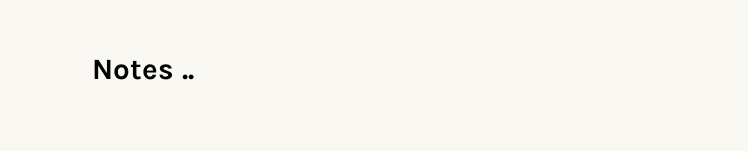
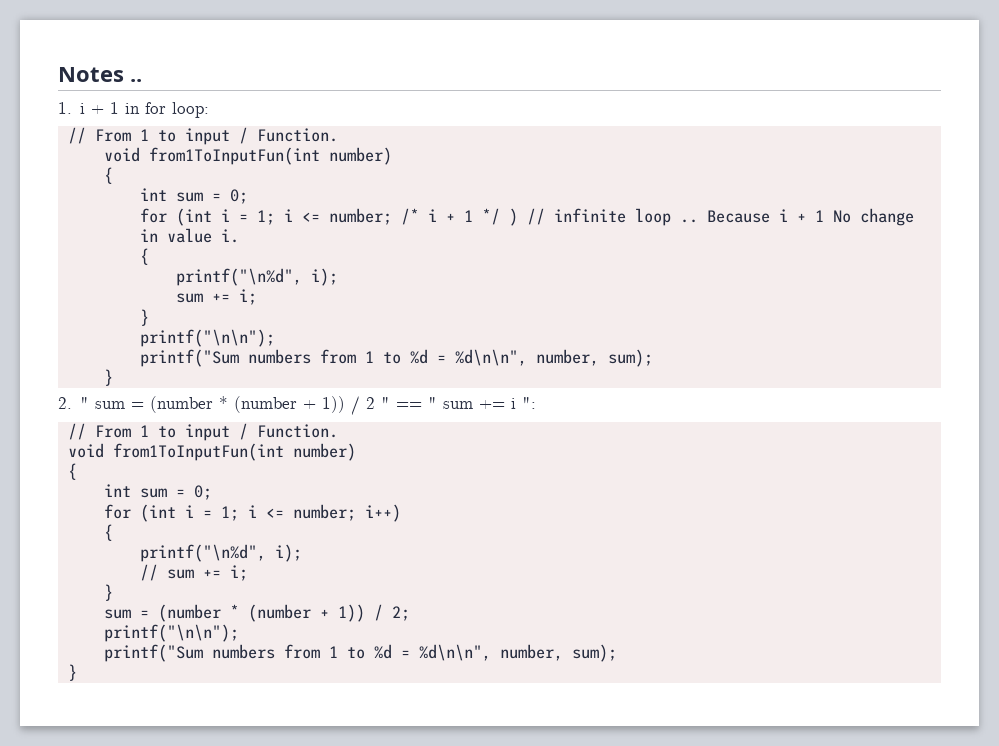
+ 1. i + 1 in for loop:
+ // From 1 to input / Function.
+ void from1ToInputFun(int number)
+ {
+ int sum = 0;
+ for (int i = 1; i <= number; /* i + 1 */ ) // infinite loop .. Because i + 1 No change in value i.
+ {
+ printf("\n%d", i);
+ sum += i;
+ }
+ printf("\n\n");
+ printf("Sum numbers from 1 to %d = %d\n\n", number, sum);
+ }
+ 2. " sum = (number * (number + 1)) / 2 " == " sum += i ":
+ // From 1 to input / Function.
+ void from1ToInputFun(int number)
+ {
+ int sum = 0;
+ for (int i = 1; i <= number; i++)
+ {
+ printf("\n%d", i);
+ // sum += i;
+ }
+ sum = (number * (number + 1)) / 2;
+ printf("\n\n");
+ printf("Sum numbers from 1 to %d = %d\n\n", number, sum);
+ }

